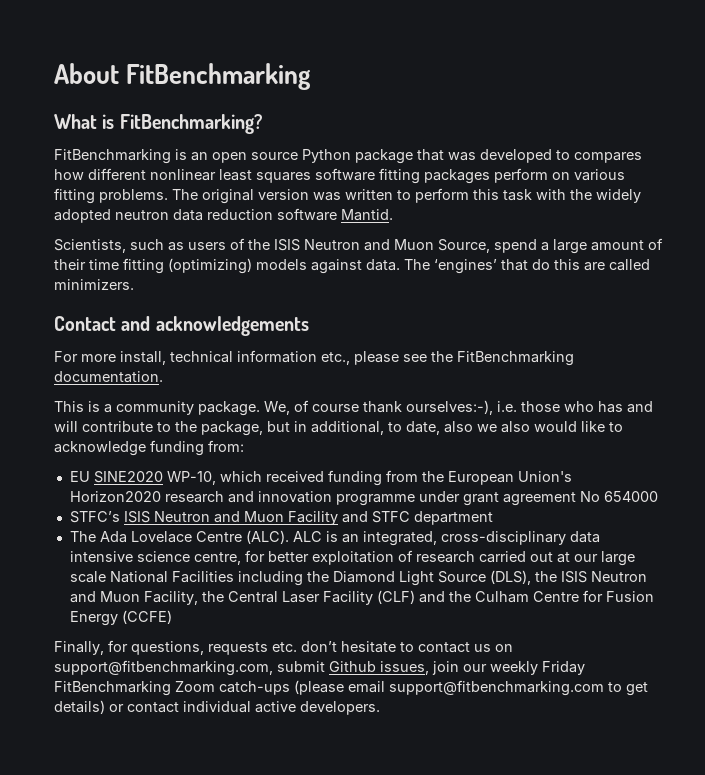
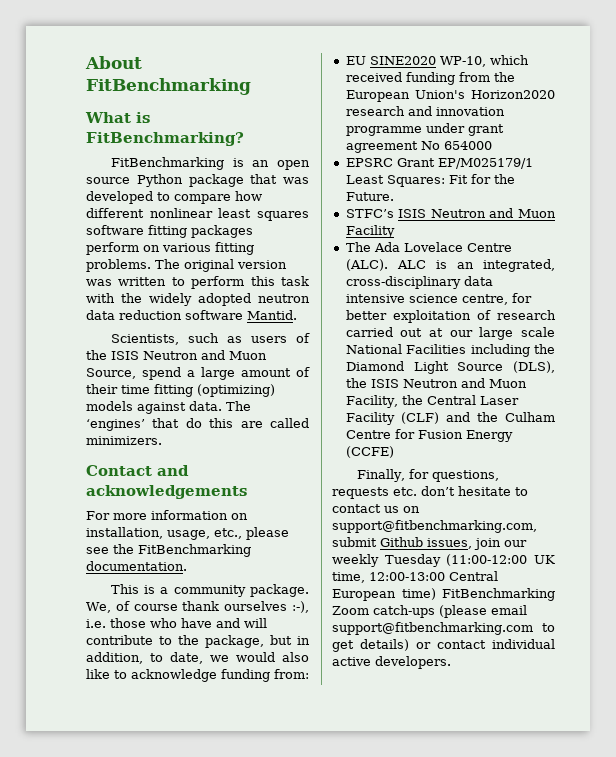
- FitBenchmarking is an open source Python package that was developed to compares how different nonlinear least squares software fitting packages perform on various fitting problems.
+ FitBenchmarking is an open source Python package that was developed to compare how different nonlinear least squares software fitting packages perform on various fitting problems.
- For more install, technical information etc., please see the FitBenchmarking documentation.
+ For more information on installation, usage, etc., please see the FitBenchmarking documentation.
- We, of course thank ourselves:-), i.e. those who has and will contribute to the package, but in additional, to date, also we also would like to acknowledge funding from:
+ We, of course thank ourselves :-), i.e. those who have and will contribute to the package, but in addition, to date, we would also like to acknowledge funding from:
+ EPSRC Grant EP/M025179/1 Least Squares: Fit for the Future.
- STFC’s ISIS Neutron and Muon Facility and STFC department
+ STFC’s ISIS Neutron and Muon Facility
- Finally, for questions, requests etc. don’t hesitate to contact us on support@fitbenchmarking.com, submit Github issues, join our weekly Friday FitBenchmarking Zoom catch-ups (please email support@fitbenchmarking.com to get details) or contact individual active developers.
+ Finally, for questions, requests etc. don’t hesitate to contact us on support@fitbenchmarking.com, submit Github issues, join our weekly Tuesday (11:00-12:00 UK time, 12:00-13:00 Central European time) FitBenchmarking Zoom catch-ups (please email support@fitbenchmarking.com to get details) or contact individual active developers.

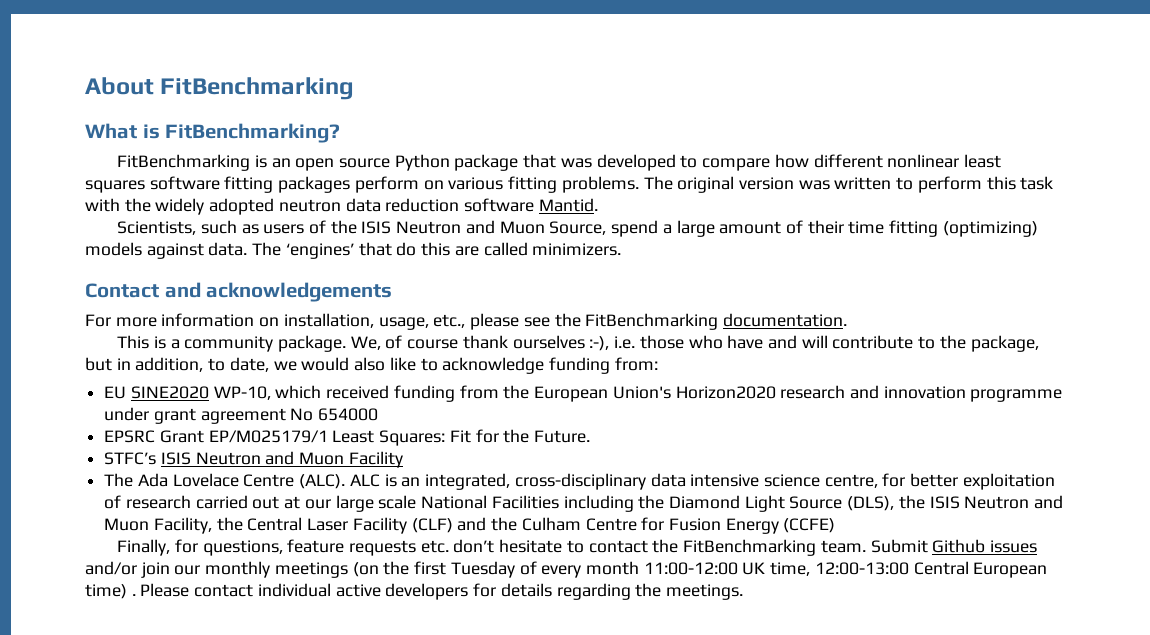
- Finally, for questions, requests etc. don’t hesitate to contact us on support@fitbenchmarking.com, submit Github issues, join our weekly Tuesday (11:00-12:00 UK time, 12:00-13:00 Central European time) FitBenchmarking Zoom catch-ups (please email support@fitbenchmarking.com to get details) or contact individual active developers.
+ Finally, for questions, feature requests etc. don’t hesitate to contact the FitBenchmarking team. Submit Github issues and/or join our monthly meetings (on the first Tuesday of every month 11:00-12:00 UK time, 12:00-13:00 Central European time) . Please contact individual active developers for details regarding the meetings.

